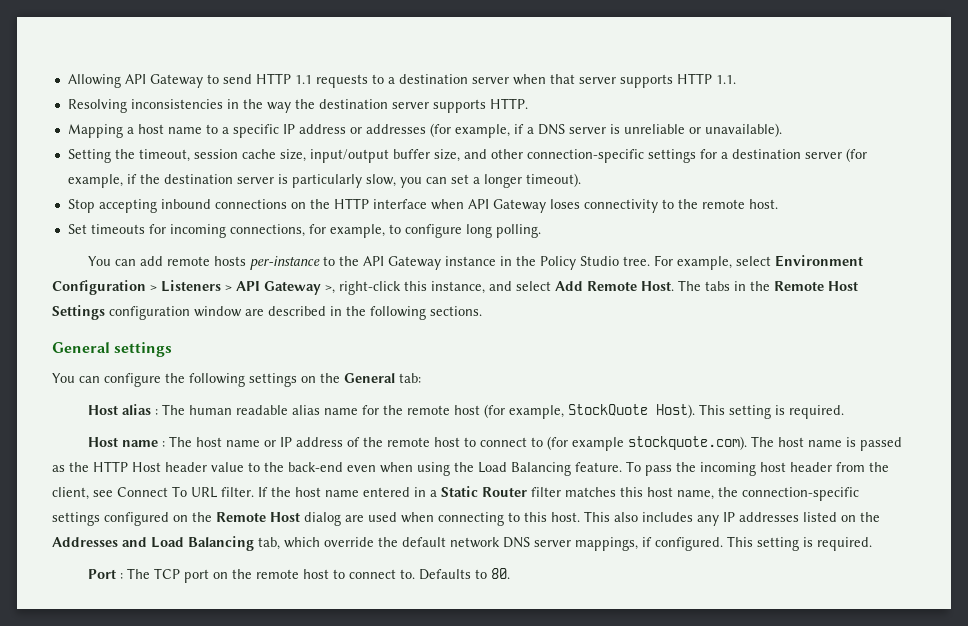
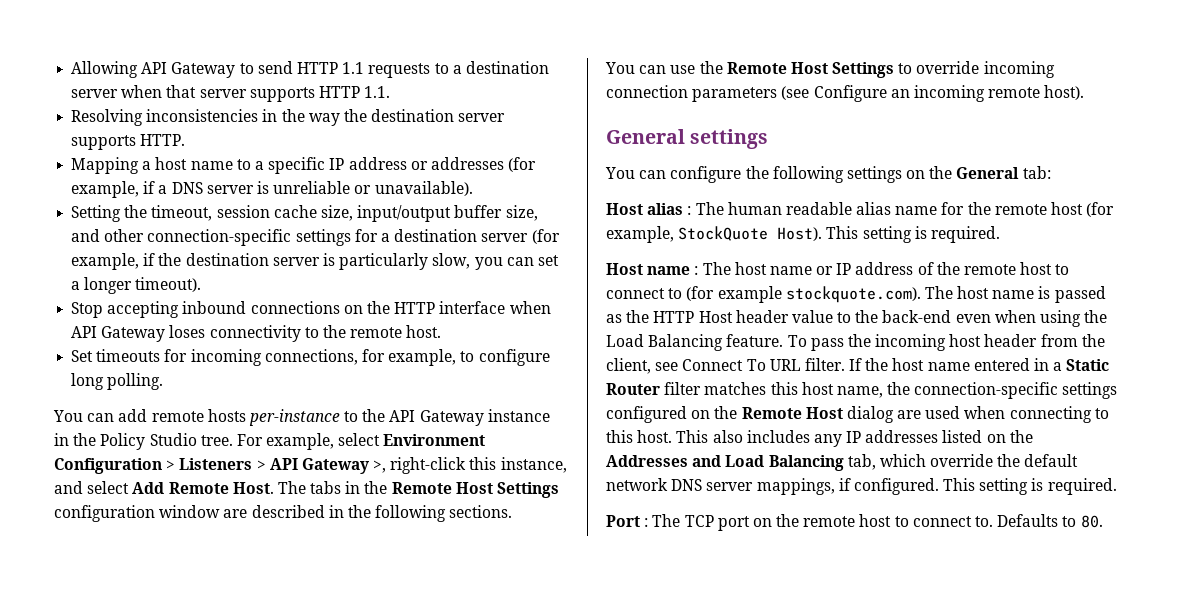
+ You can use the Remote Host Settings to override incoming connection parameters (see Configure an incoming remote host).

